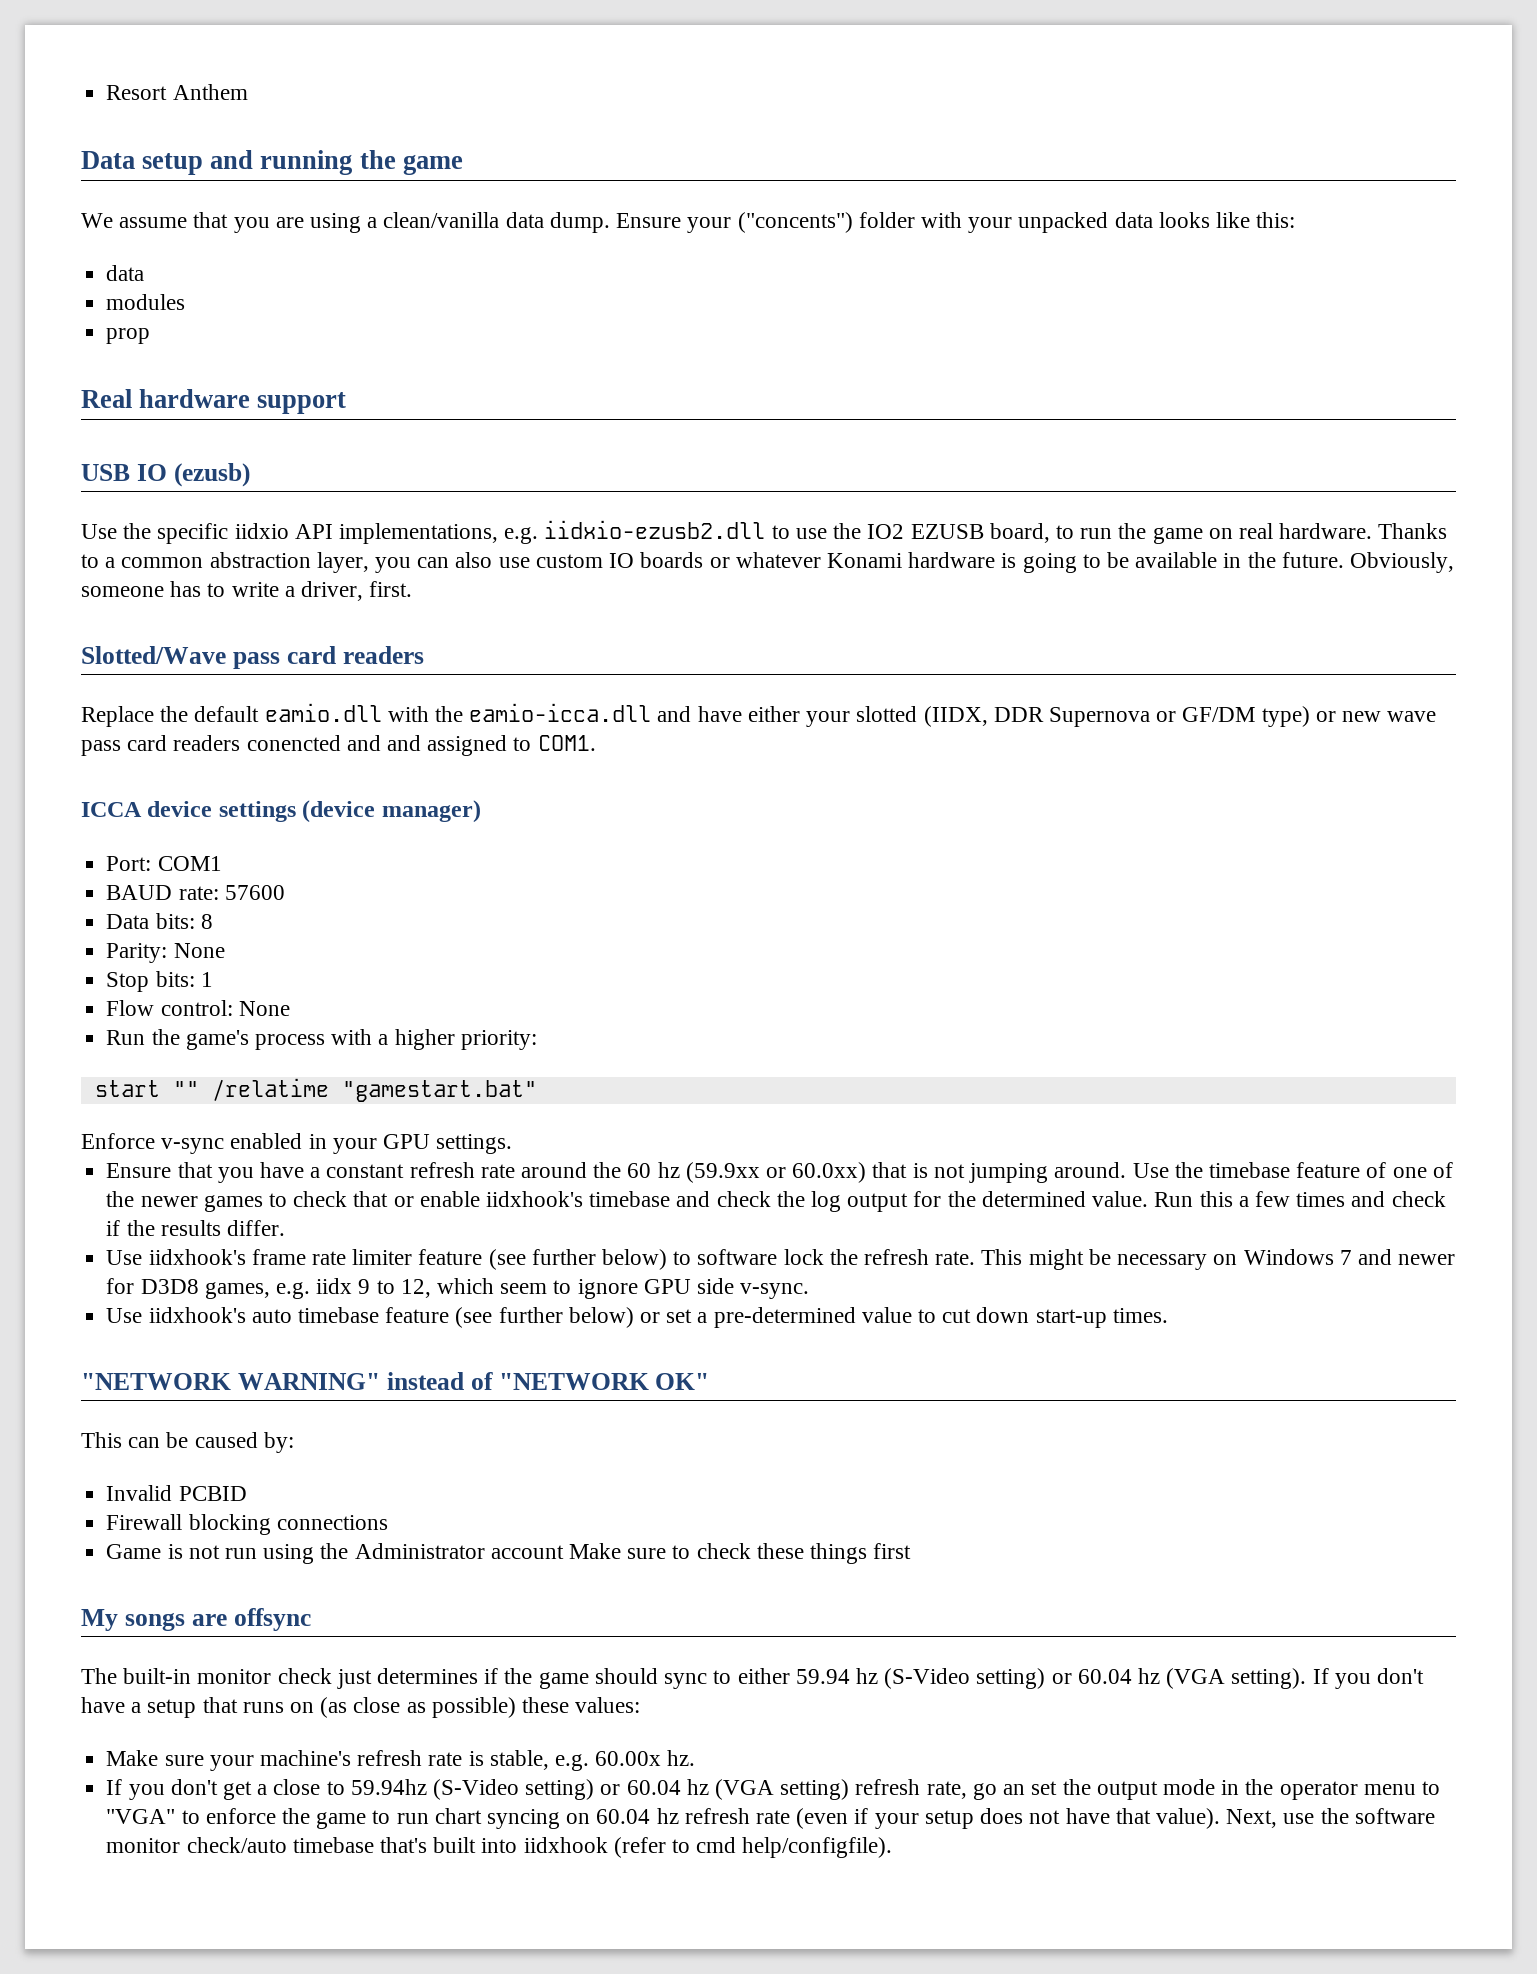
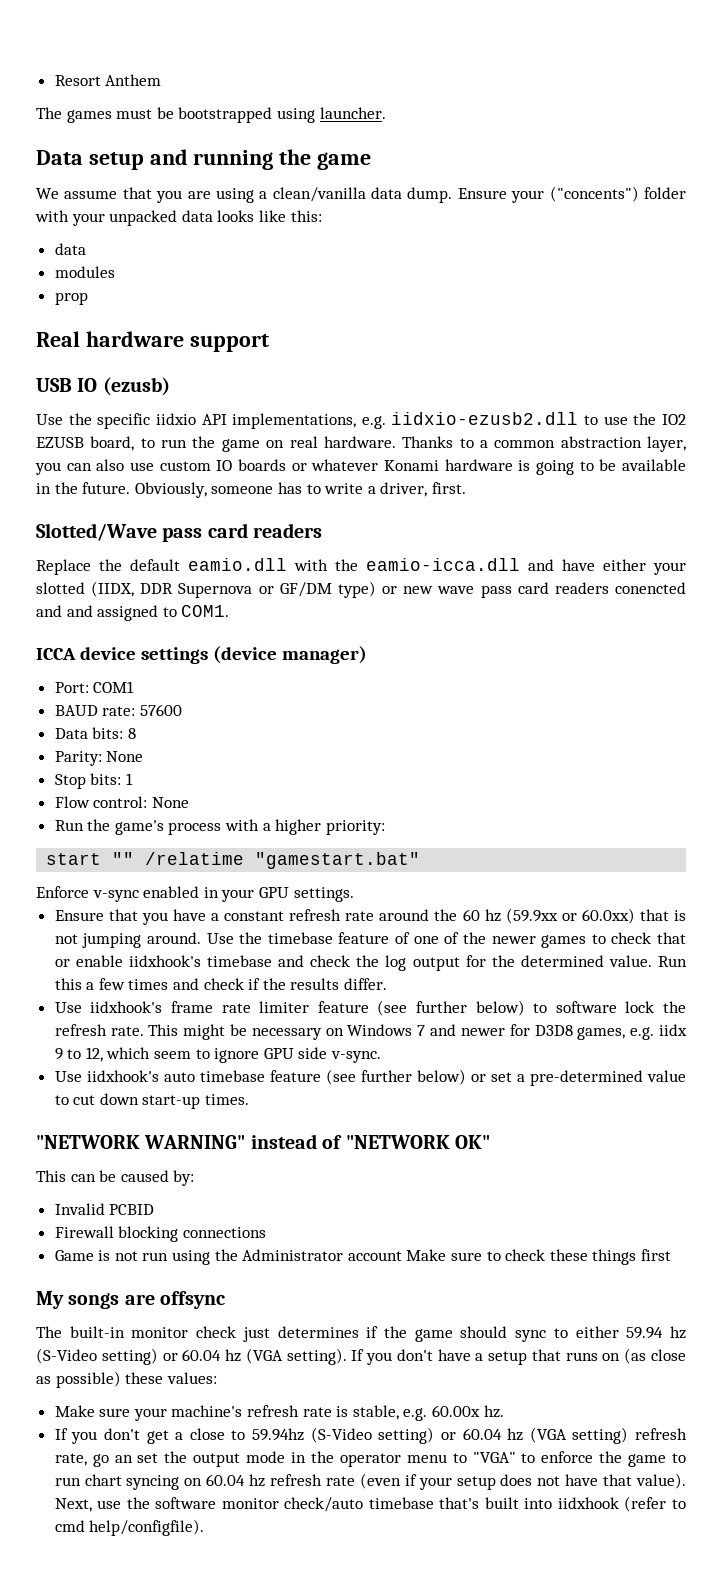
+ The games must be bootstrapped using launcher.

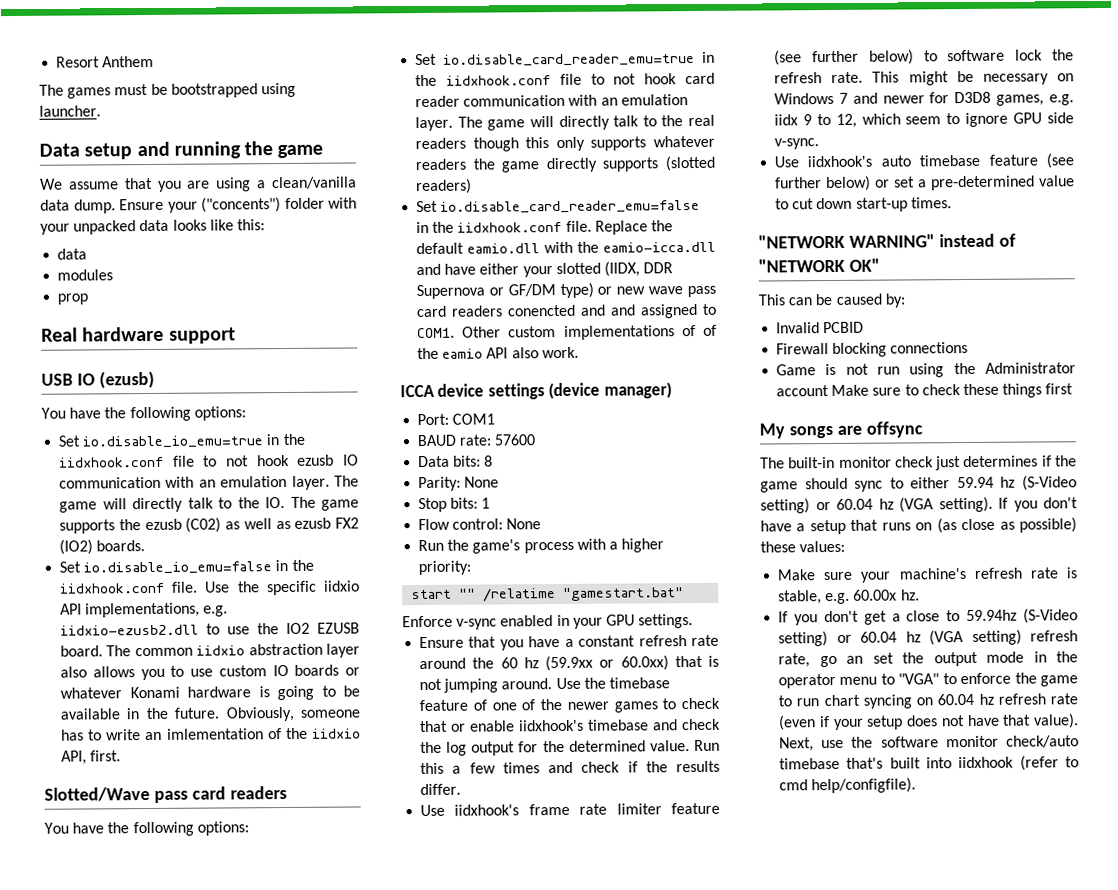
  USB IO (ezusb)
- Use the specific iidxio API implementations, e.g. iidxio-ezusb2.dll to use the IO2 EZUSB board, to run the game on real hardware. Thanks to a common abstraction layer, you can also use custom IO boards or whatever Konami hardware is going to be available in the future.
+ You have the following options:
+ Set io.disable_io_emu=true in the iidxhook.conf file to not hook ezusb IO communication with an emulation layer. The game will directly talk to the IO. The game supports the ezusb (C02) as well as ezusb FX2 (IO2) boards.
+ Set io.disable_io_emu=false in the iidxhook.conf file. Use the specific iidxio API implementations, e.g. iidxio-ezusb2.dll to use the IO2 EZUSB board. The common iidxio abstraction layer also allows you to use custom IO boards or whatever Konami hardware is going to be available in the future.
- Obviously, someone has to write a driver, first.
+ Obviously, someone has to write an imlementation of the iidxio API, first.
  Slotted/Wave pass card readers
- Replace the default eamio.dll with the eamio-icca.dll and have either your slotted (IIDX, DDR Supernova or GF/DM type) or new wave pass card readers conencted and and assigned to COM1.
+ You have the following options:
+ Set io.disable_card_reader_emu=true in the iidxhook.conf file to not hook card reader communication with an emulation layer. The game will directly talk to the real readers though this only supports whatever readers the game directly supports (slotted readers)
+ Set io.disable_card_reader_emu=false in the iidxhook.conf file. Replace the default eamio.dll with the eamio-icca.dll and have either your slotted (IIDX, DDR Supernova or GF/DM type) or new wave pass card readers conencted and and assigned to COM1. Other custom implementations of of the eamio API also work.

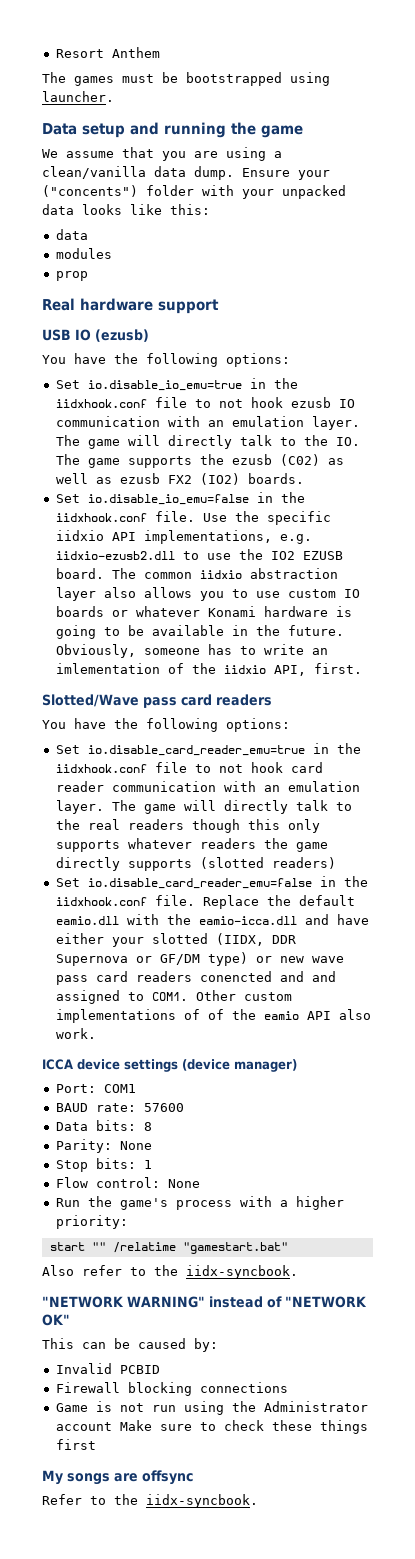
- Enforce v-sync enabled in your GPU settings.
- Ensure that you have a constant refresh rate around the 60 hz (59.9xx or 60.0xx) that is not jumping around. Use the timebase feature of one of the newer games to check that or enable iidxhook's timebase and check the log output for the determined value. Run this a few times and check if the results differ.
- Use iidxhook's frame rate limiter feature (see further below) to software lock the refresh rate. This might be necessary on Windows 7 and newer for D3D8 games, e.g. iidx 9 to 12, which seem to ignore GPU side v-sync.
- Use iidxhook's auto timebase feature (see further below) or set a pre-determined value to cut down start-up times.
+ Also refer to the iidx-syncbook.
- The built-in monitor check just determines if the game should sync to either 59.94 hz (S-Video setting) or 60.04 hz (VGA setting). If you don't have a setup that runs on (as close as possible) these values:
- Make sure your machine's refresh rate is stable, e.g. 60.00x hz.
- If you don't get a close to 59.94hz (S-Video setting) or 60.04 hz (VGA setting) refresh rate, go an set the output mode in the operator menu to "VGA" to enforce the game to run chart syncing on 60.04 hz refresh rate (even if your setup does not have that value). Next, use the software monitor check/auto timebase that's built into iidxhook (refer to cmd help/configfile).
+ Refer to the iidx-syncbook.

